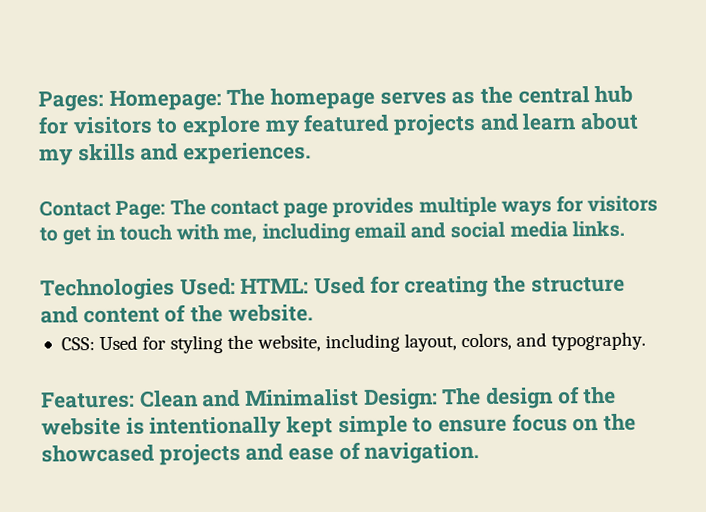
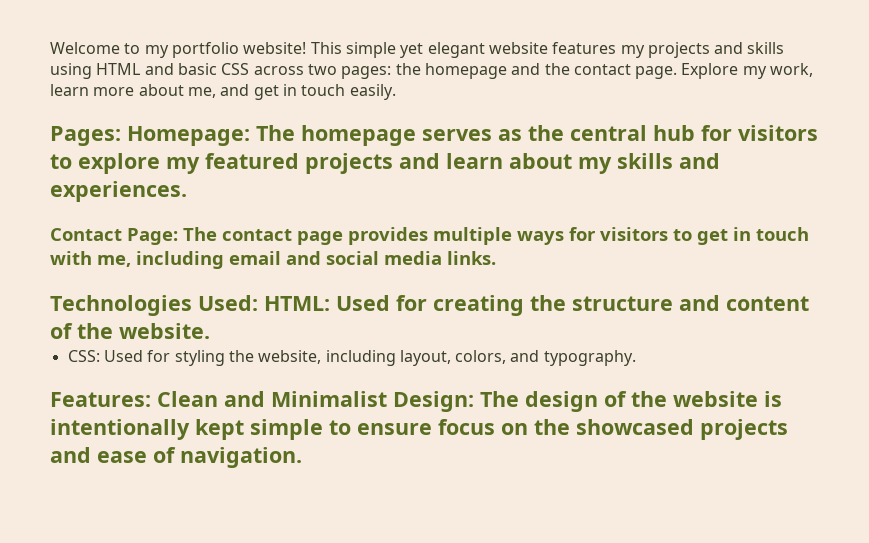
+ Welcome to my portfolio website! This simple yet elegant website features my projects and skills using HTML and basic CSS across two pages: the homepage and the contact page. Explore my work, learn more about me, and get in touch easily.

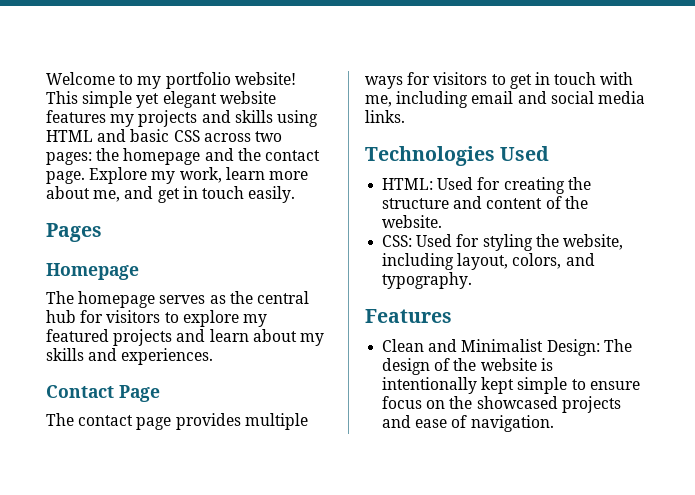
- Pages: Homepage: The homepage serves as the central hub for visitors to explore my featured projects and learn about my skills and experiences.
+ Pages
+ Homepage
+ The homepage serves as the central hub for visitors to explore my featured projects and learn about my skills and experiences.
- Contact Page: The contact page provides multiple ways for visitors to get in touch with me, including email and social media links.
+ Contact Page
+ The contact page provides multiple ways for visitors to get in touch with me, including email and social media links.
- Technologies Used: HTML: Used for creating the structure and content of the website.
+ Technologies Used
+ HTML: Used for creating the structure and content of the website.
- Features: Clean and Minimalist Design: The design of the website is intentionally kept simple to ensure focus on the showcased projects and ease of navigation.
+ Features
+ Clean and Minimalist Design: The design of the website is intentionally kept simple to ensure focus on the showcased projects and ease of navigation.

